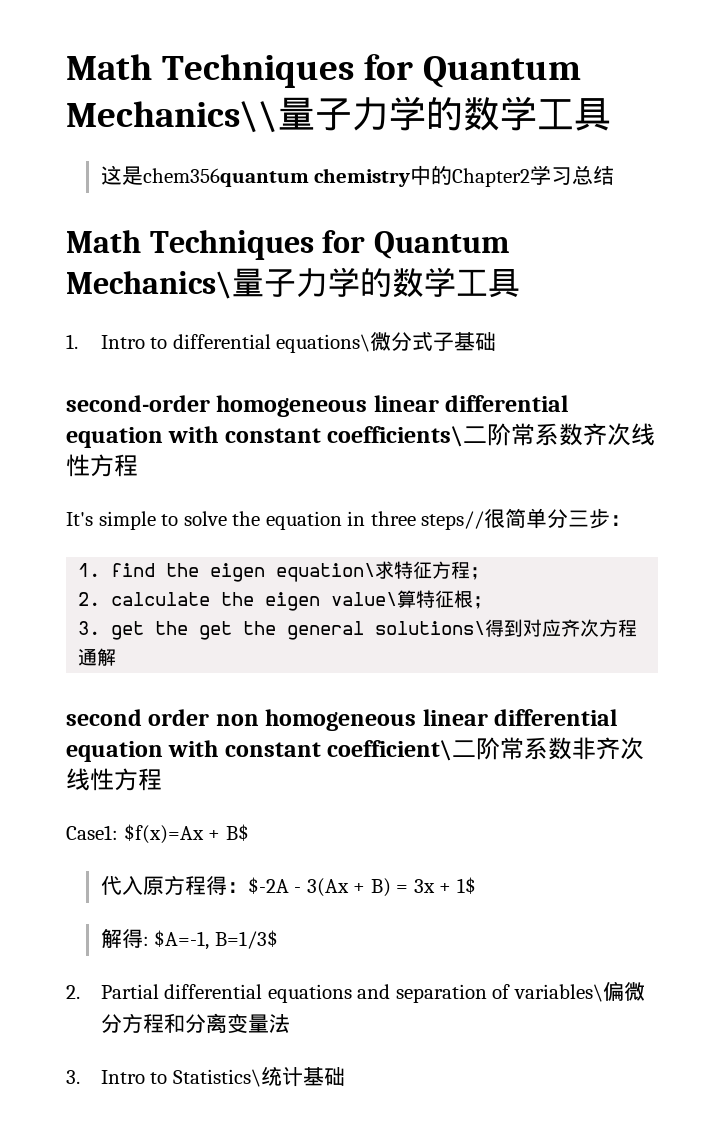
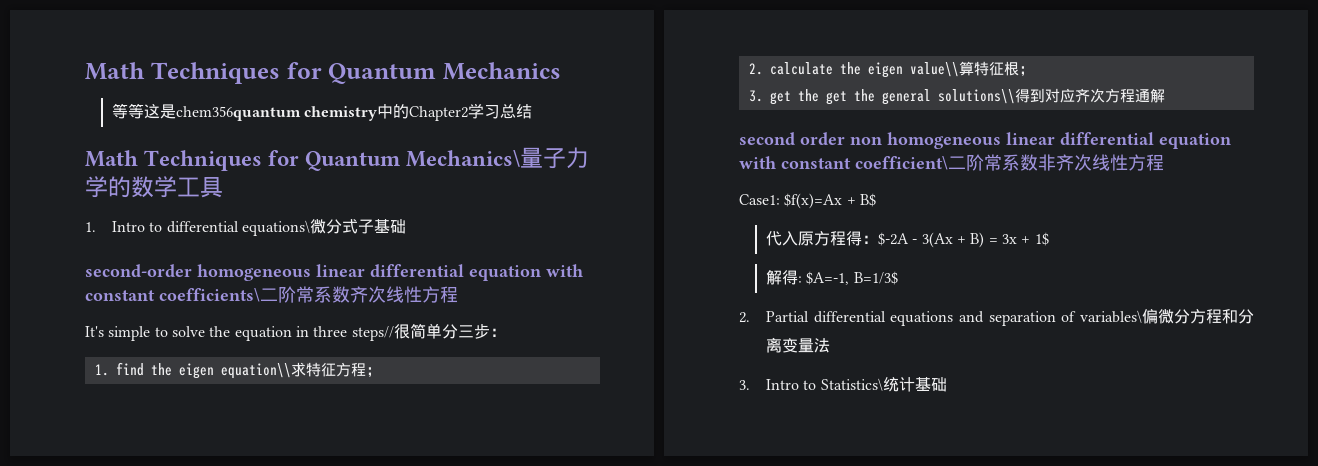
- Math Techniques for Quantum Mechanics\\量子力学的数学工具
- 这是chem356quantum chemistry中的Chapter2学习总结
+ Math Techniques for Quantum Mechanics
+ 等等这是chem356quantum chemistry中的Chapter2学习总结
- 1. find the eigen equation\求特征方程；
+ 1. find the eigen equation\\求特征方程；
- 2. calculate the eigen value\算特征根；
+ 2. calculate the eigen value\\算特征根；
- 3. get the get the general solutions\得到对应齐次方程通解
+ 3. get the get the general solutions\\得到对应齐次方程通解

